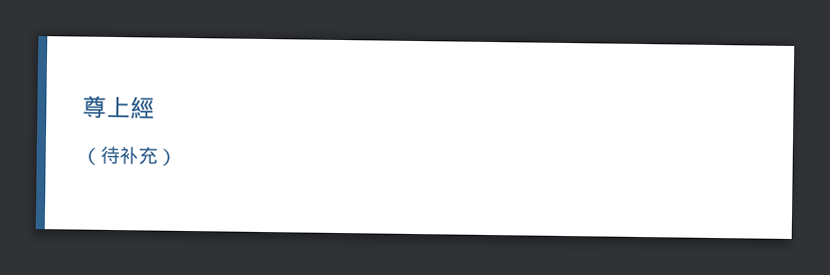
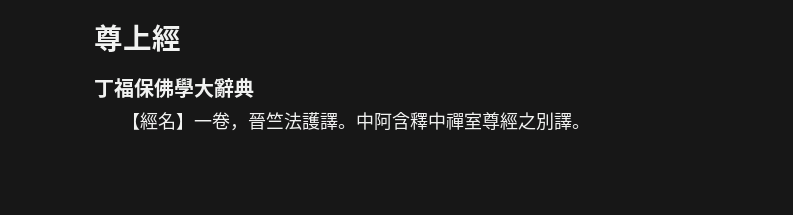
- （待补充）
+ 丁福保佛學大辭典
+ 【經名】一卷，晉竺法護譯。中阿含釋中禪室尊經之別譯。

